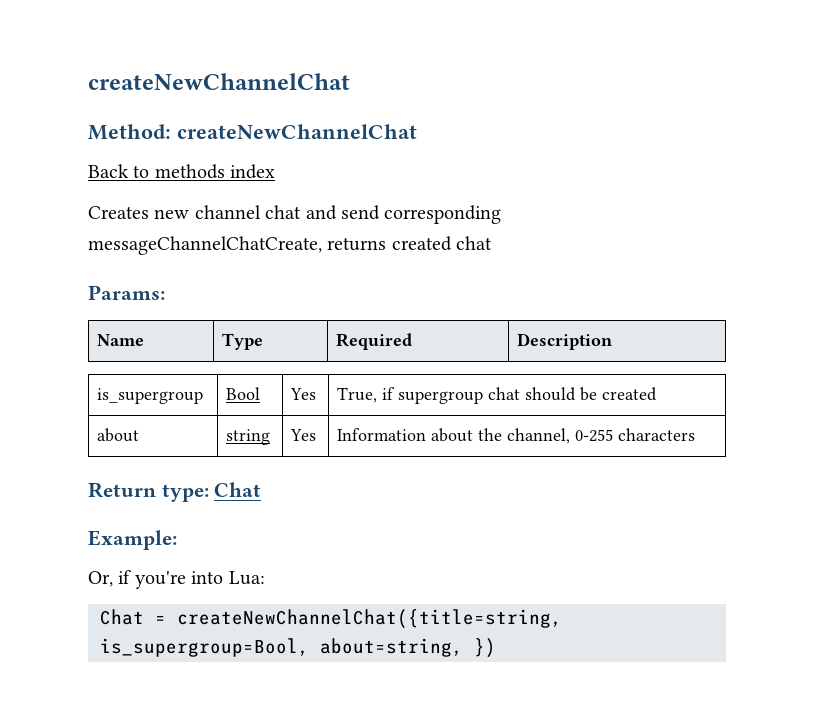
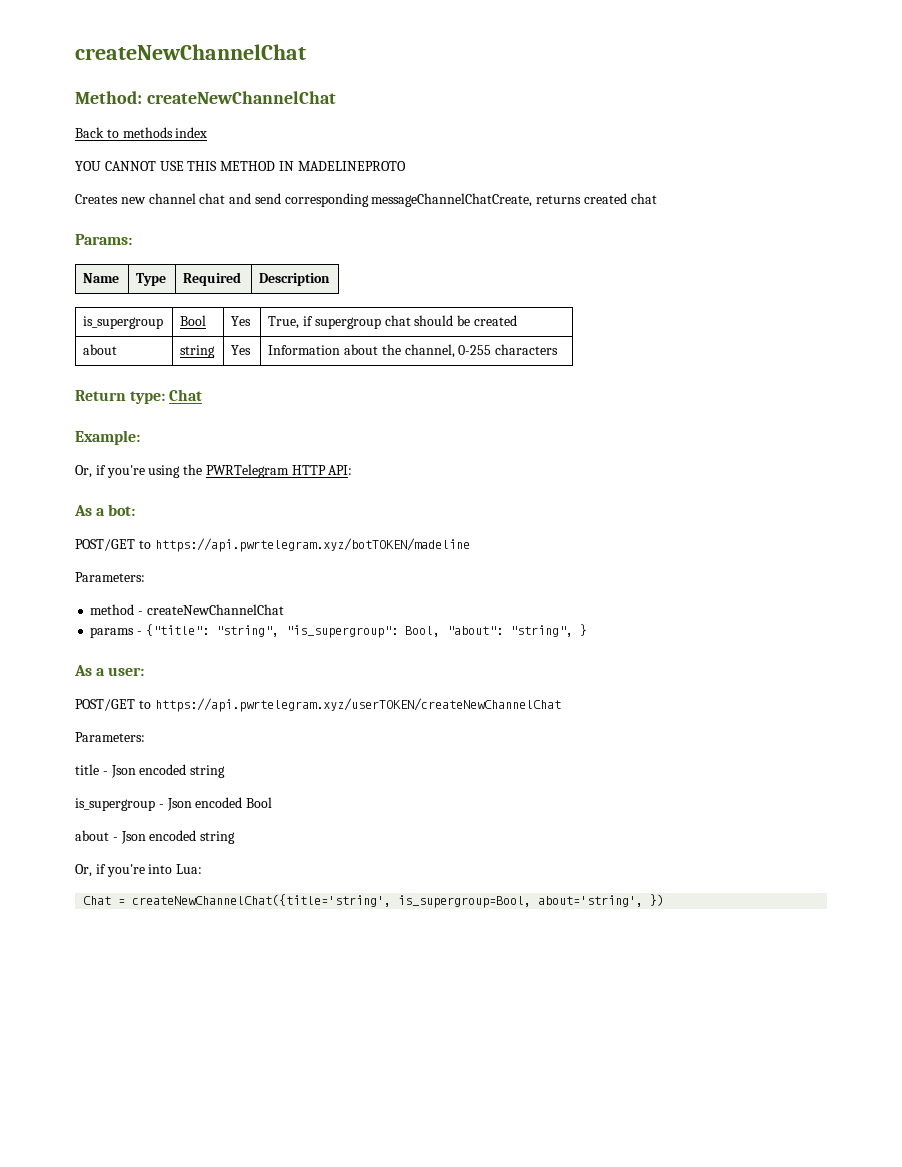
+ YOU CANNOT USE THIS METHOD IN MADELINEPROTO
+ Or, if you're using the PWRTelegram HTTP API:
+ As a bot:
+ POST/GET to https://api.pwrtelegram.xyz/botTOKEN/madeline
+ Parameters:
+ method - createNewChannelChat
+ params - {"title": "string", "is_supergroup": Bool, "about": "string", }
+ As a user:
+ POST/GET to https://api.pwrtelegram.xyz/userTOKEN/createNewChannelChat
+ Parameters:
+ title - Json encoded string
+ is_supergroup - Json encoded Bool
+ about - Json encoded string
- Chat = createNewChannelChat({title=string, is_supergroup=Bool, about=string, })
+ Chat = createNewChannelChat({title='string', is_supergroup=Bool, about='string', })

